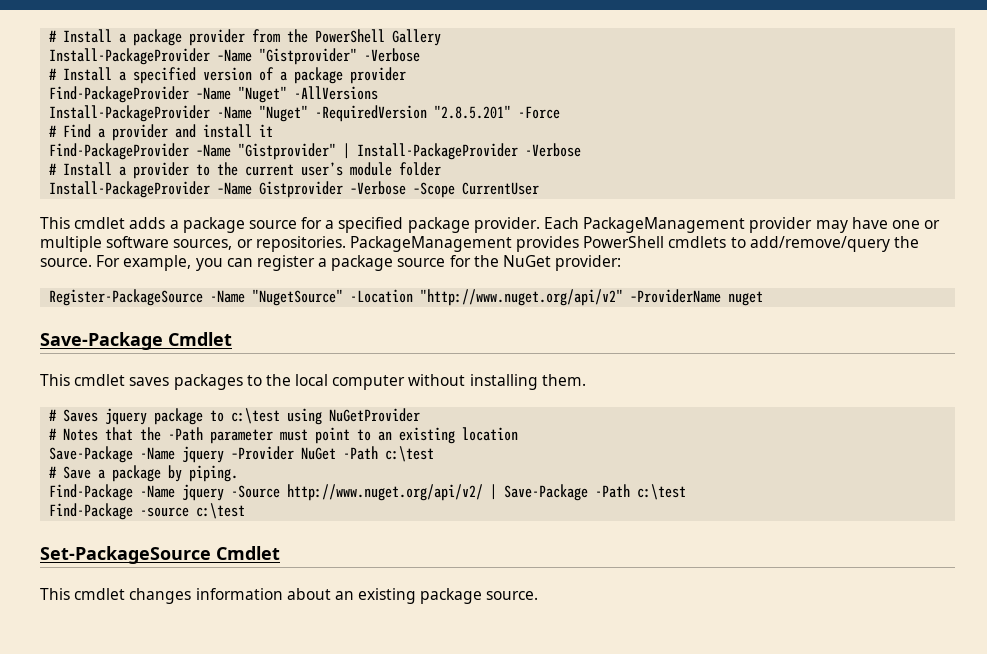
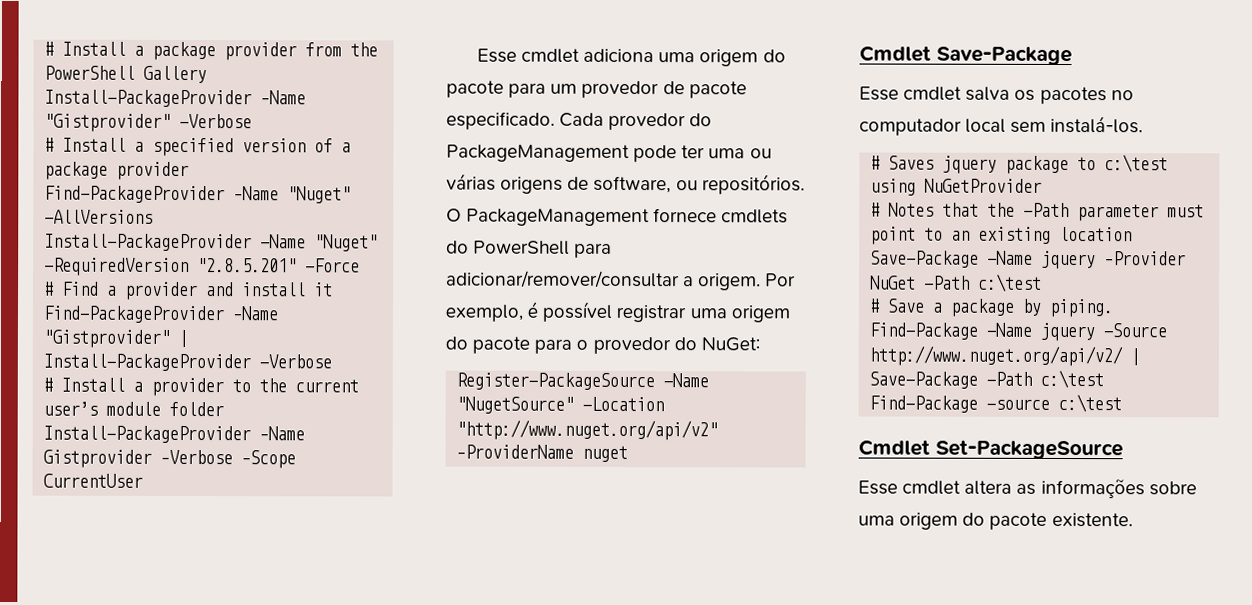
- This cmdlet adds a package source for a specified package provider. Each PackageManagement provider may have one or multiple software sources, or repositories. PackageManagement provides PowerShell cmdlets to add/remove/query the source. For example, you can register a package source for the NuGet provider:
+ Esse cmdlet adiciona uma origem do pacote para um provedor de pacote especificado. Cada provedor do PackageManagement pode ter uma ou várias origens de software, ou repositórios. O PackageManagement fornece cmdlets do PowerShell para adicionar/remover/consultar a origem. Por exemplo, é possível registrar uma origem do pacote para o provedor do NuGet:
- Save-Package Cmdlet
- This cmdlet saves packages to the local computer without installing them.
+ Cmdlet Save-Package
+ Esse cmdlet salva os pacotes no computador local sem instalá-los.
- Set-PackageSource Cmdlet
- This cmdlet changes information about an existing package source.
+ Cmdlet Set-PackageSource
+ Esse cmdlet altera as informações sobre uma origem do pacote existente.

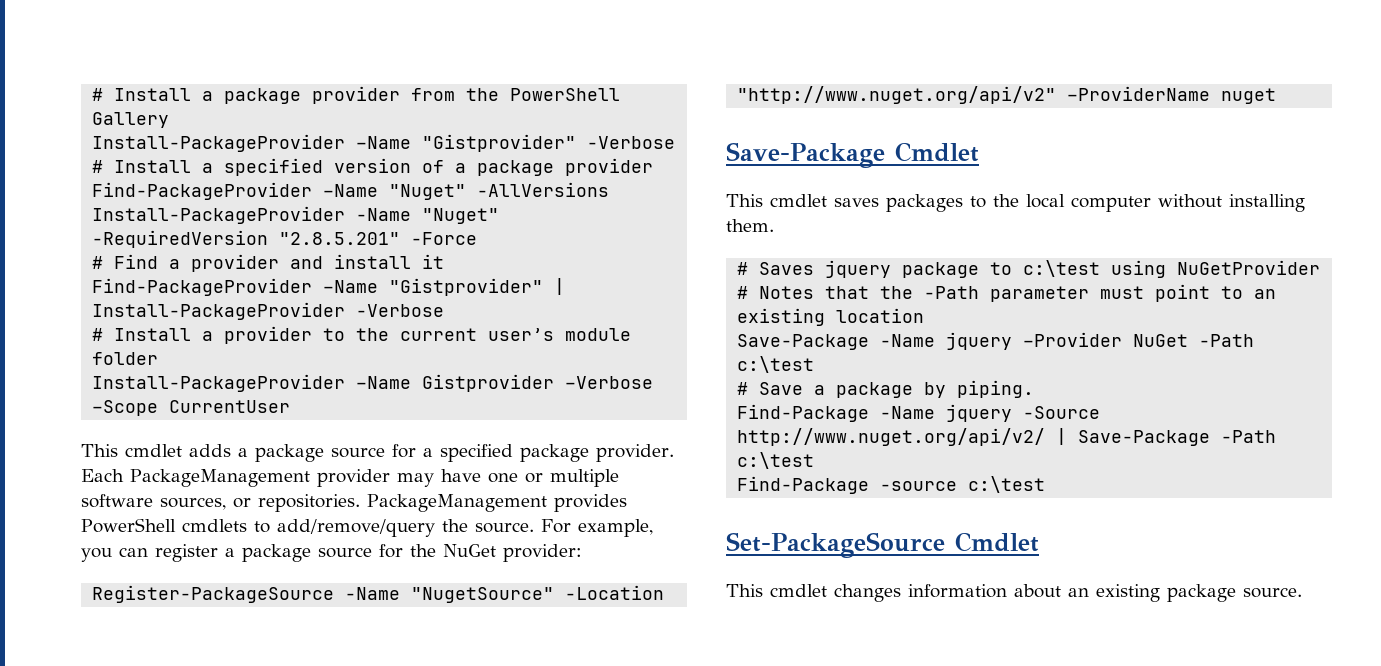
- Esse cmdlet adiciona uma origem do pacote para um provedor de pacote especificado. Cada provedor do PackageManagement pode ter uma ou várias origens de software, ou repositórios. O PackageManagement fornece cmdlets do PowerShell para adicionar/remover/consultar a origem. Por exemplo, é possível registrar uma origem do pacote para o provedor do NuGet:
+ This cmdlet adds a package source for a specified package provider. Each PackageManagement provider may have one or multiple software sources, or repositories. PackageManagement provides PowerShell cmdlets to add/remove/query the source. For example, you can register a package source for the NuGet provider:
- Cmdlet Save-Package
- Esse cmdlet salva os pacotes no computador local sem instalá-los.
+ Save-Package Cmdlet
+ This cmdlet saves packages to the local computer without installing them.
- Cmdlet Set-PackageSource
- Esse cmdlet altera as informações sobre uma origem do pacote existente.
+ Set-PackageSource Cmdlet
+ This cmdlet changes information about an existing package source.

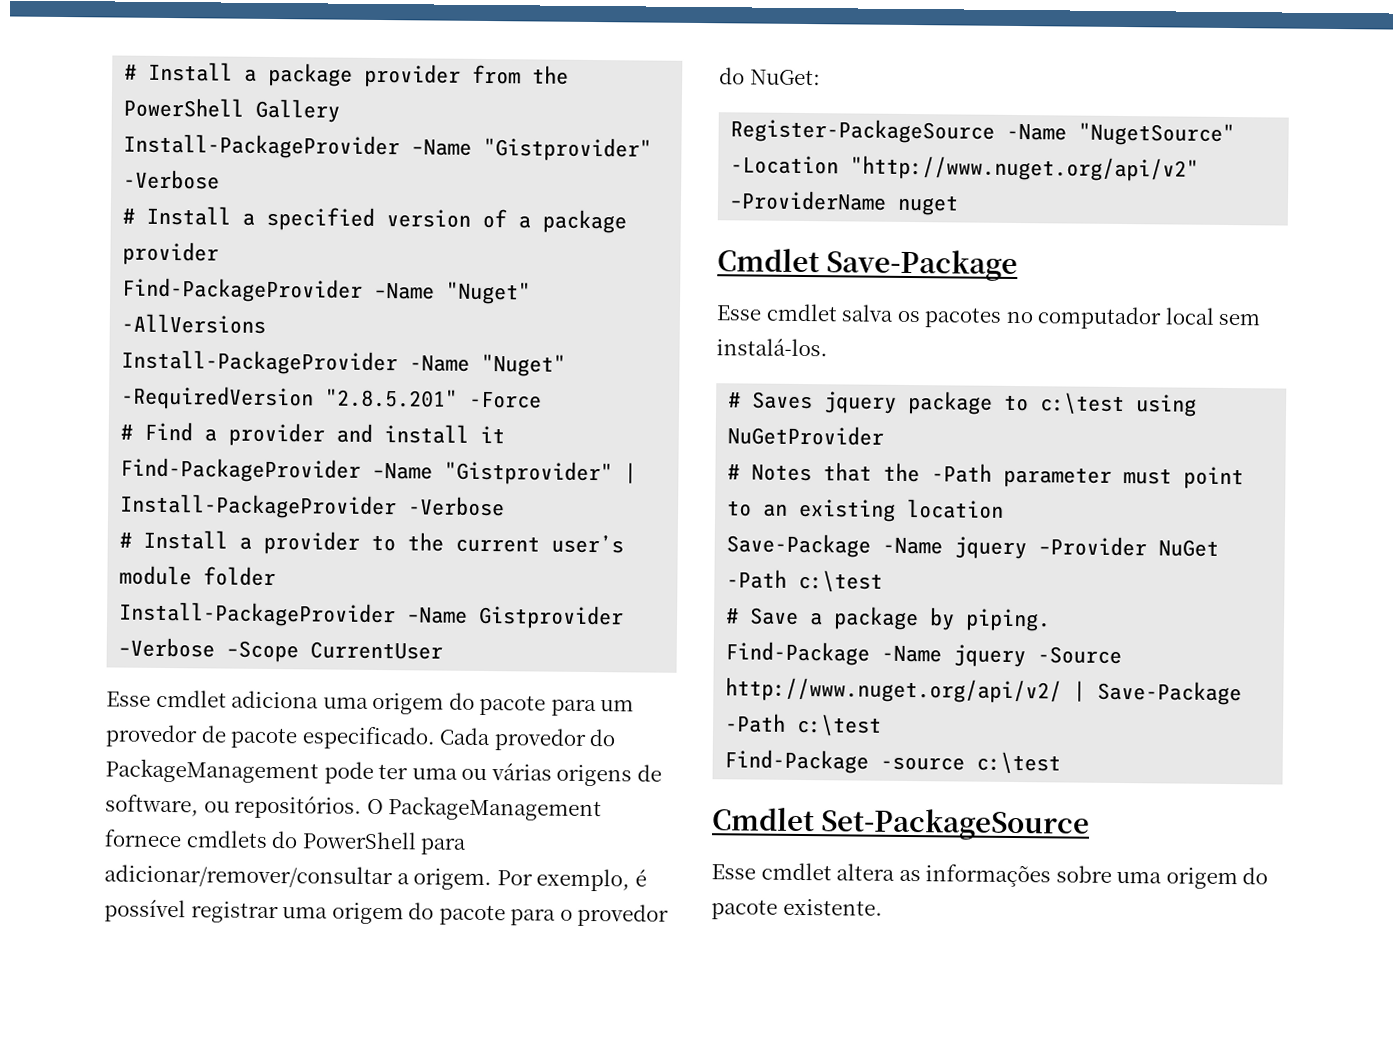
- This cmdlet adds a package source for a specified package provider. Each PackageManagement provider may have one or multiple software sources, or repositories. PackageManagement provides PowerShell cmdlets to add/remove/query the source. For example, you can register a package source for the NuGet provider:
+ Esse cmdlet adiciona uma origem do pacote para um provedor de pacote especificado. Cada provedor do PackageManagement pode ter uma ou várias origens de software, ou repositórios. O PackageManagement fornece cmdlets do PowerShell para adicionar/remover/consultar a origem. Por exemplo, é possível registrar uma origem do pacote para o provedor do NuGet:
- Save-Package Cmdlet
- This cmdlet saves packages to the local computer without installing them.
+ Cmdlet Save-Package
+ Esse cmdlet salva os pacotes no computador local sem instalá-los.
- Set-PackageSource Cmdlet
- This cmdlet changes information about an existing package source.
+ Cmdlet Set-PackageSource
+ Esse cmdlet altera as informações sobre uma origem do pacote existente.

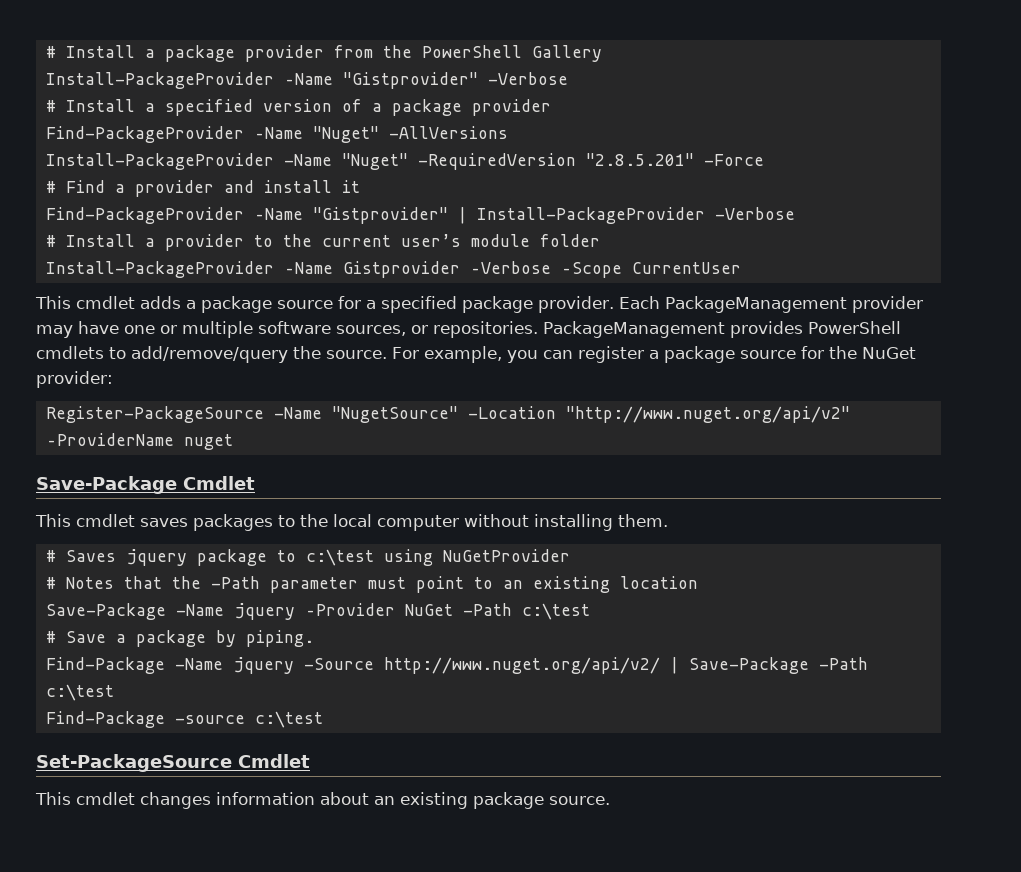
- Esse cmdlet adiciona uma origem do pacote para um provedor de pacote especificado. Cada provedor do PackageManagement pode ter uma ou várias origens de software, ou repositórios. O PackageManagement fornece cmdlets do PowerShell para adicionar/remover/consultar a origem. Por exemplo, é possível registrar uma origem do pacote para o provedor do NuGet:
+ This cmdlet adds a package source for a specified package provider. Each PackageManagement provider may have one or multiple software sources, or repositories. PackageManagement provides PowerShell cmdlets to add/remove/query the source. For example, you can register a package source for the NuGet provider:
- Cmdlet Save-Package
- Esse cmdlet salva os pacotes no computador local sem instalá-los.
+ Save-Package Cmdlet
+ This cmdlet saves packages to the local computer without installing them.
- Cmdlet Set-PackageSource
- Esse cmdlet altera as informações sobre uma origem do pacote existente.
+ Set-PackageSource Cmdlet
+ This cmdlet changes information about an existing package source.

